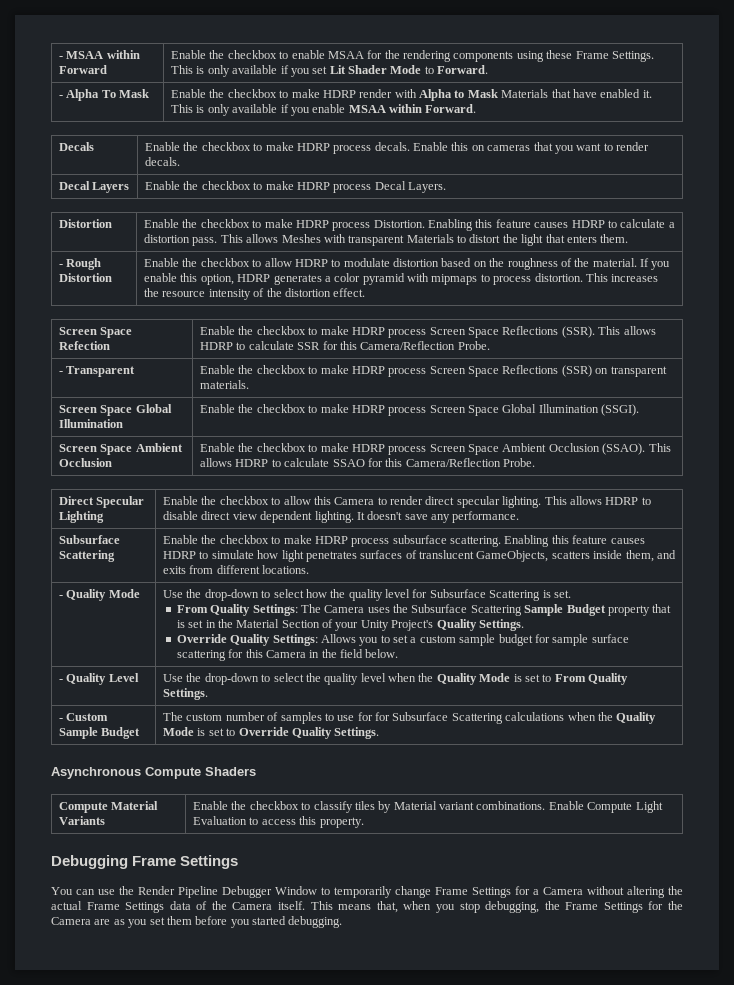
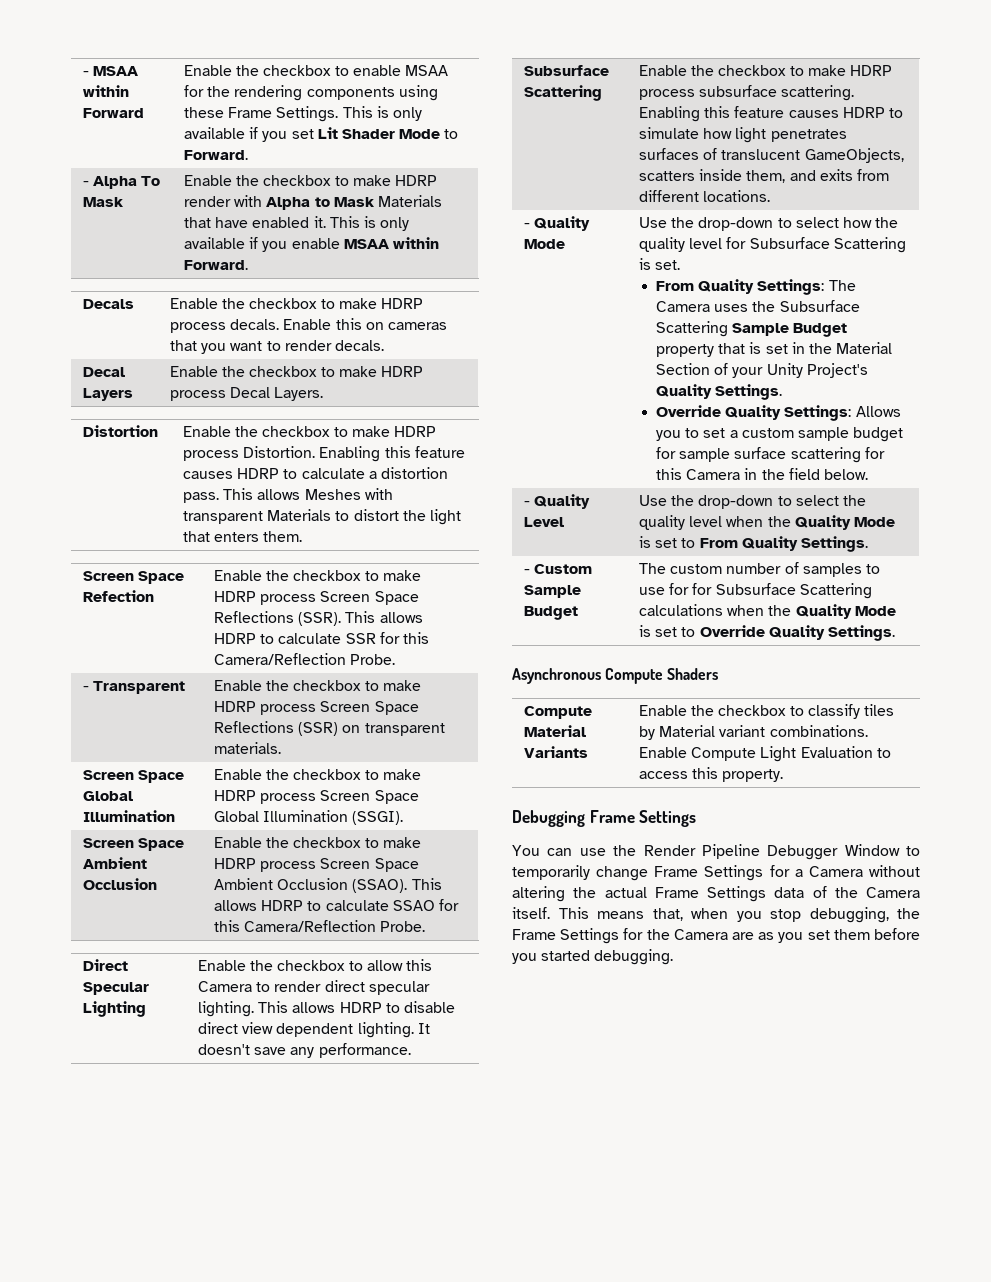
- - Rough Distortion | Enable the checkbox to allow HDRP to modulate distortion based on the roughness of the material. If you enable this option, HDRP generates a color pyramid with mipmaps to process distortion. This increases the resource intensity of the distortion effect.

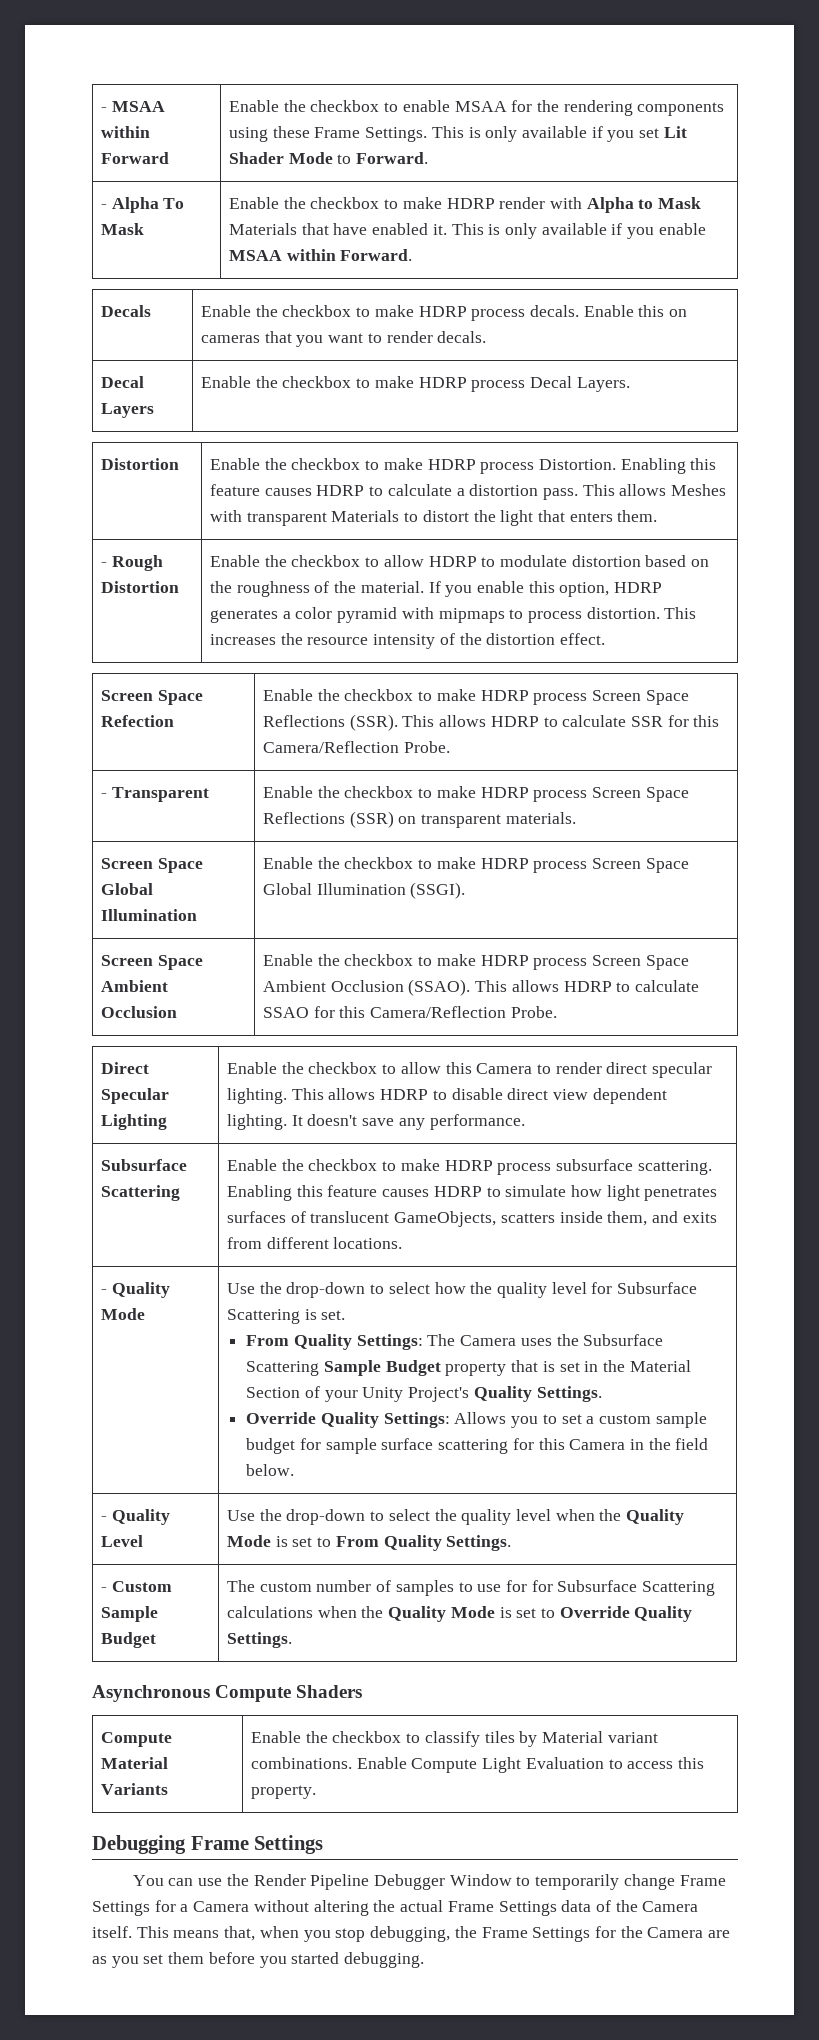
+ - Rough Distortion | Enable the checkbox to allow HDRP to modulate distortion based on the roughness of the material. If you enable this option, HDRP generates a color pyramid with mipmaps to process distortion. This increases the resource intensity of the distortion effect.

